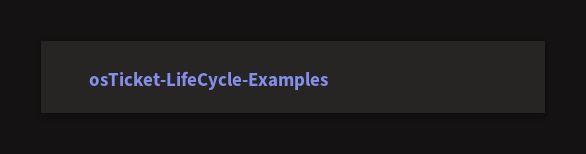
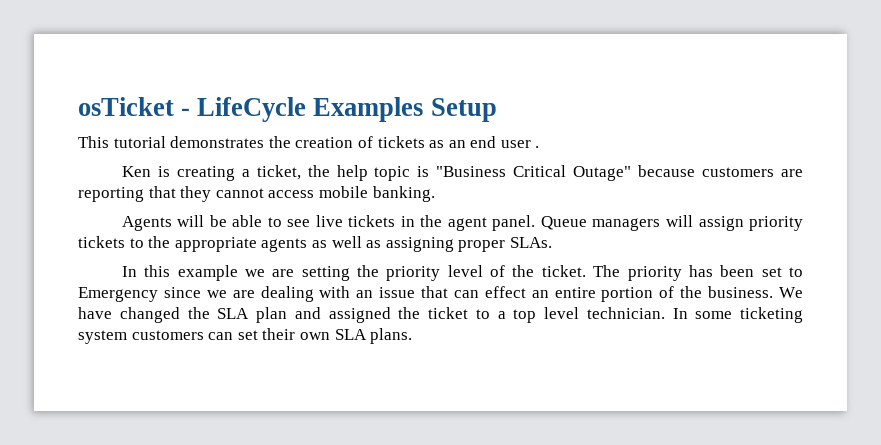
- osTicket-LifeCycle-Examples
+ osTicket - LifeCycle Examples Setup
+ This tutorial demonstrates the creation of tickets as an end user .
+ Ken is creating a ticket, the help topic is "Business Critical Outage" because customers are reporting that they cannot access mobile banking.
+ Agents will be able to see live tickets in the agent panel. Queue managers will assign priority tickets to the appropriate agents as well as assigning proper SLAs.
+ In this example we are setting the priority level of the ticket. The priority has been set to Emergency since we are dealing with an issue that can effect an entire portion of the business. We have changed the SLA plan and assigned the ticket to a top level technician. In some ticketing system customers can set their own SLA plans.

